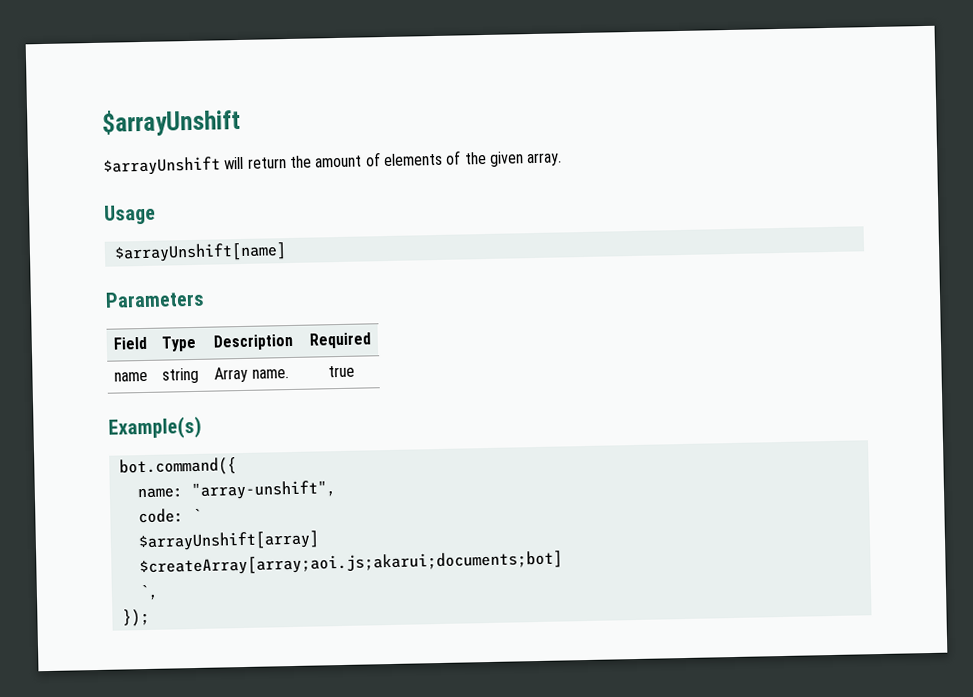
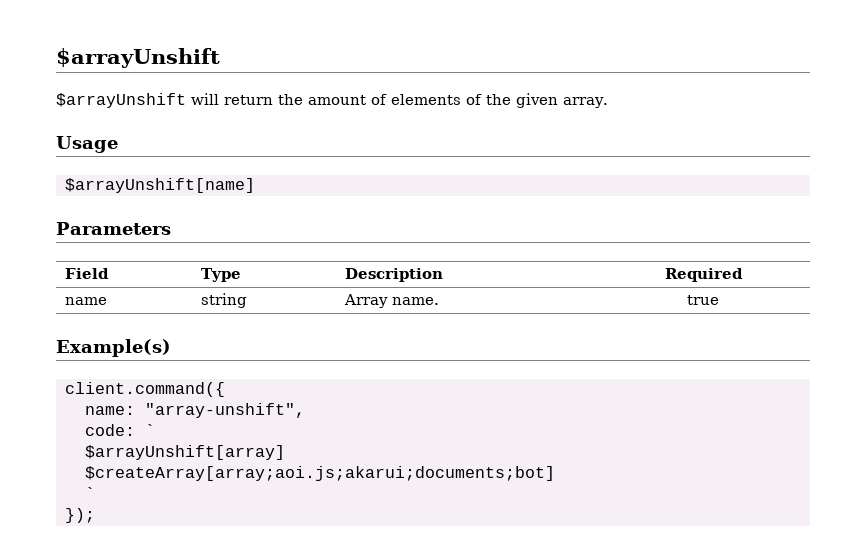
- bot.command({
+ client.command({
  $createArray[array;aoi.js;akarui;documents;bot]
- `,
+ `

